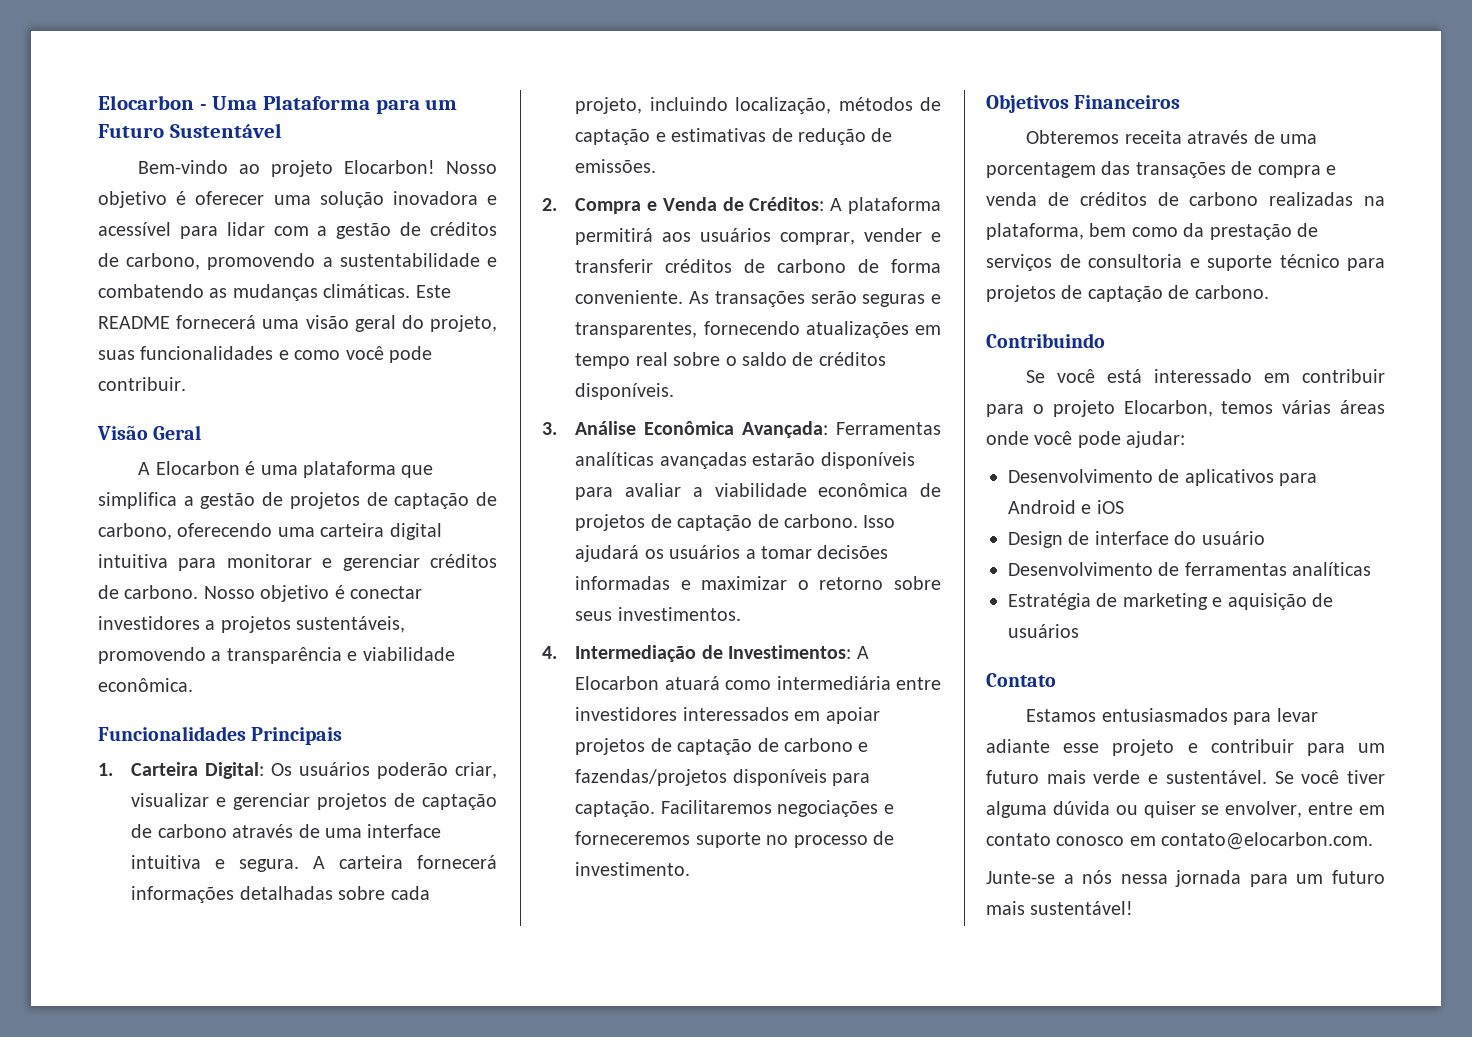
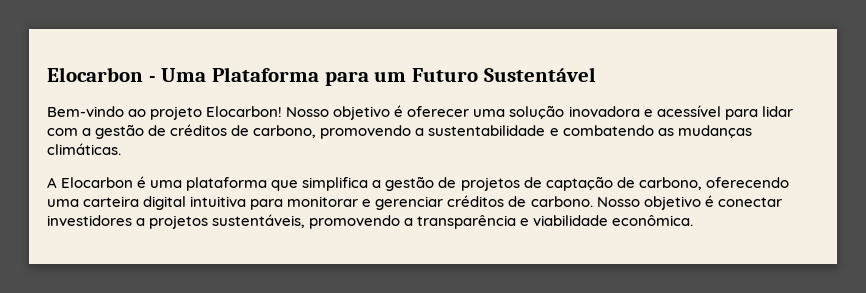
- Este README fornecerá uma visão geral do projeto, suas funcionalidades e como você pode contribuir.
- Visão Geral
- Funcionalidades Principais
- 1. Carteira Digital: Os usuários poderão criar, visualizar e gerenciar projetos de captação de carbono através de uma interface intuitiva e segura. A carteira fornecerá informações detalhadas sobre cada projeto, incluindo localização, métodos de captação e estimativas de redução de emissões.
- 2. Compra e Venda de Créditos: A plataforma permitirá aos usuários comprar, vender e transferir créditos de carbono de forma conveniente. As transações serão seguras e transparentes, fornecendo atualizações em tempo real sobre o saldo de créditos disponíveis.
- 3. Análise Econômica Avançada: Ferramentas analíticas avançadas estarão disponíveis para avaliar a viabilidade econômica de projetos de captação de carbono. Isso ajudará os usuários a tomar decisões informadas e maximizar o retorno sobre seus investimentos.
- 4. Intermediação de Investimentos: A Elocarbon atuará como intermediária entre investidores interessados em apoiar projetos de captação de carbono e fazendas/projetos disponíveis para captação. Facilitaremos negociações e forneceremos suporte no processo de investimento.
- Objetivos Financeiros
- Obteremos receita através de uma porcentagem das transações de compra e venda de créditos de carbono realizadas na plataforma, bem como da prestação de serviços de consultoria e suporte técnico para projetos de captação de carbono.
- Contribuindo
- Se você está interessado em contribuir para o projeto Elocarbon, temos várias áreas onde você pode ajudar:
- Desenvolvimento de aplicativos para Android e iOS
- Design de interface do usuário
- Desenvolvimento de ferramentas analíticas
- Estratégia de marketing e aquisição de usuários
- Contato
- Estamos entusiasmados para levar adiante esse projeto e contribuir para um futuro mais verde e sustentável. Se você tiver alguma dúvida ou quiser se envolver, entre em contato conosco em contato@elocarbon.com.
- Junte-se a nós nessa jornada para um futuro mais sustentável!

